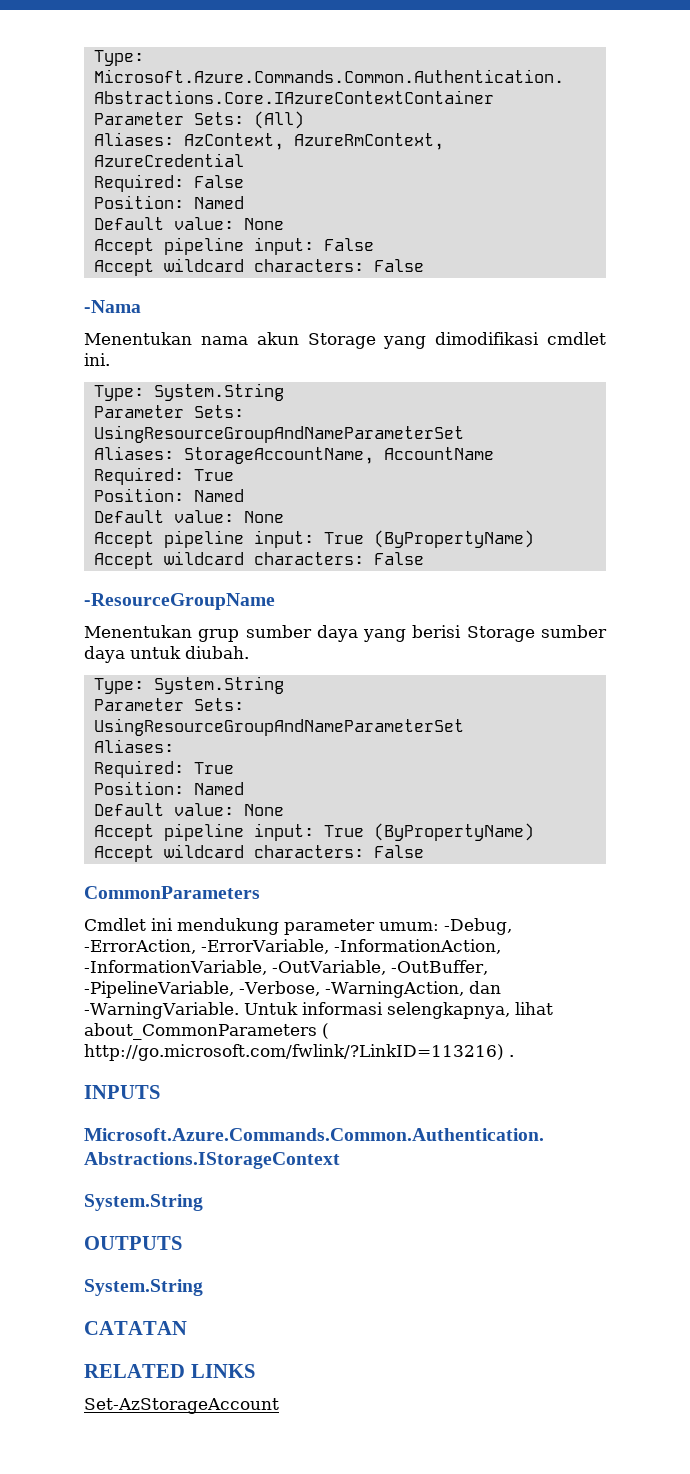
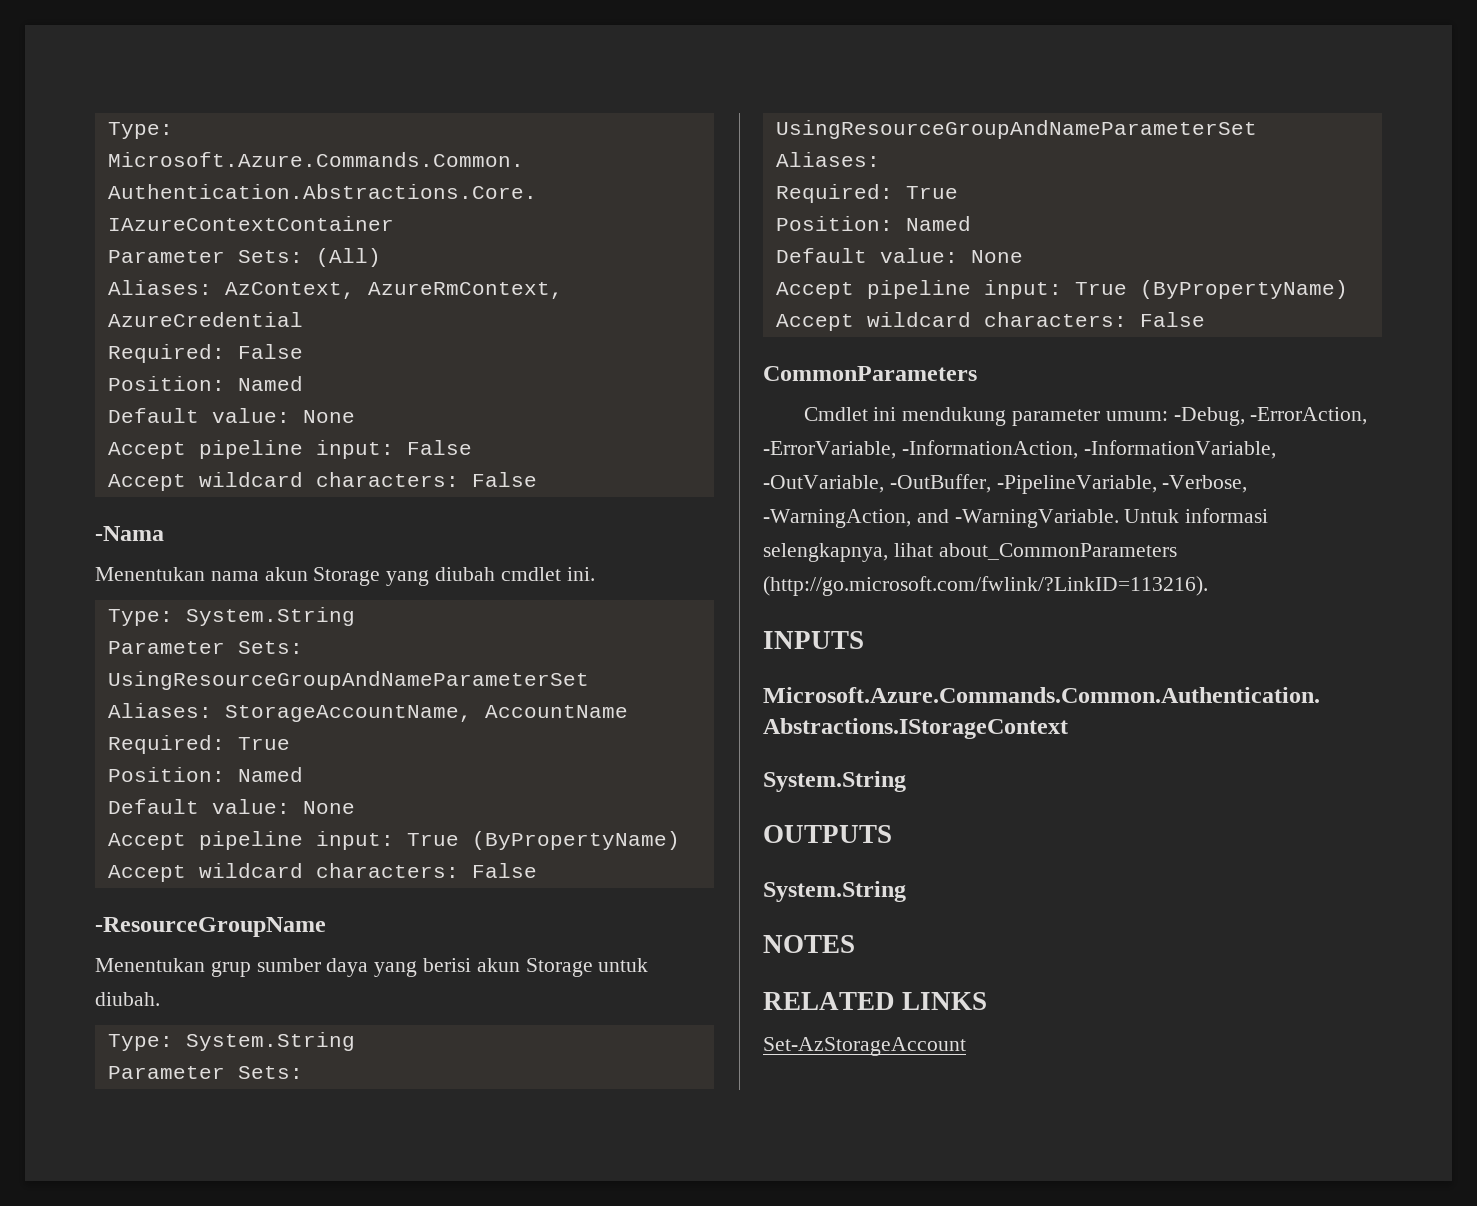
- Menentukan nama akun Storage yang dimodifikasi cmdlet ini.
+ Menentukan nama akun Storage yang diubah cmdlet ini.
- Menentukan grup sumber daya yang berisi Storage sumber daya untuk diubah.
+ Menentukan grup sumber daya yang berisi akun Storage untuk diubah.
- Cmdlet ini mendukung parameter umum: -Debug, -ErrorAction, -ErrorVariable, -InformationAction, -InformationVariable, -OutVariable, -OutBuffer, -PipelineVariable, -Verbose, -WarningAction, dan -WarningVariable.
+ Cmdlet ini mendukung parameter umum: -Debug, -ErrorAction, -ErrorVariable, -InformationAction, -InformationVariable, -OutVariable, -OutBuffer, -PipelineVariable, -Verbose, -WarningAction, and -WarningVariable.
- Untuk informasi selengkapnya, lihat about_CommonParameters ( http://go.microsoft.com/fwlink/?LinkID=113216) .
+ Untuk informasi selengkapnya, lihat about_CommonParameters (http://go.microsoft.com/fwlink/?LinkID=113216).
- CATATAN
+ NOTES

